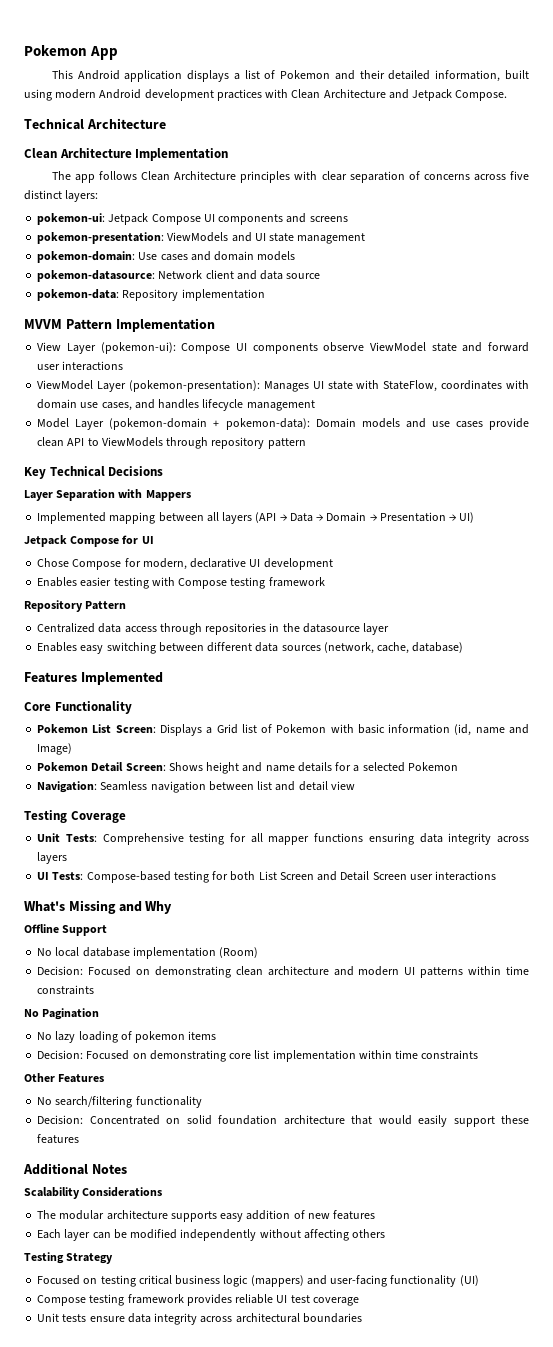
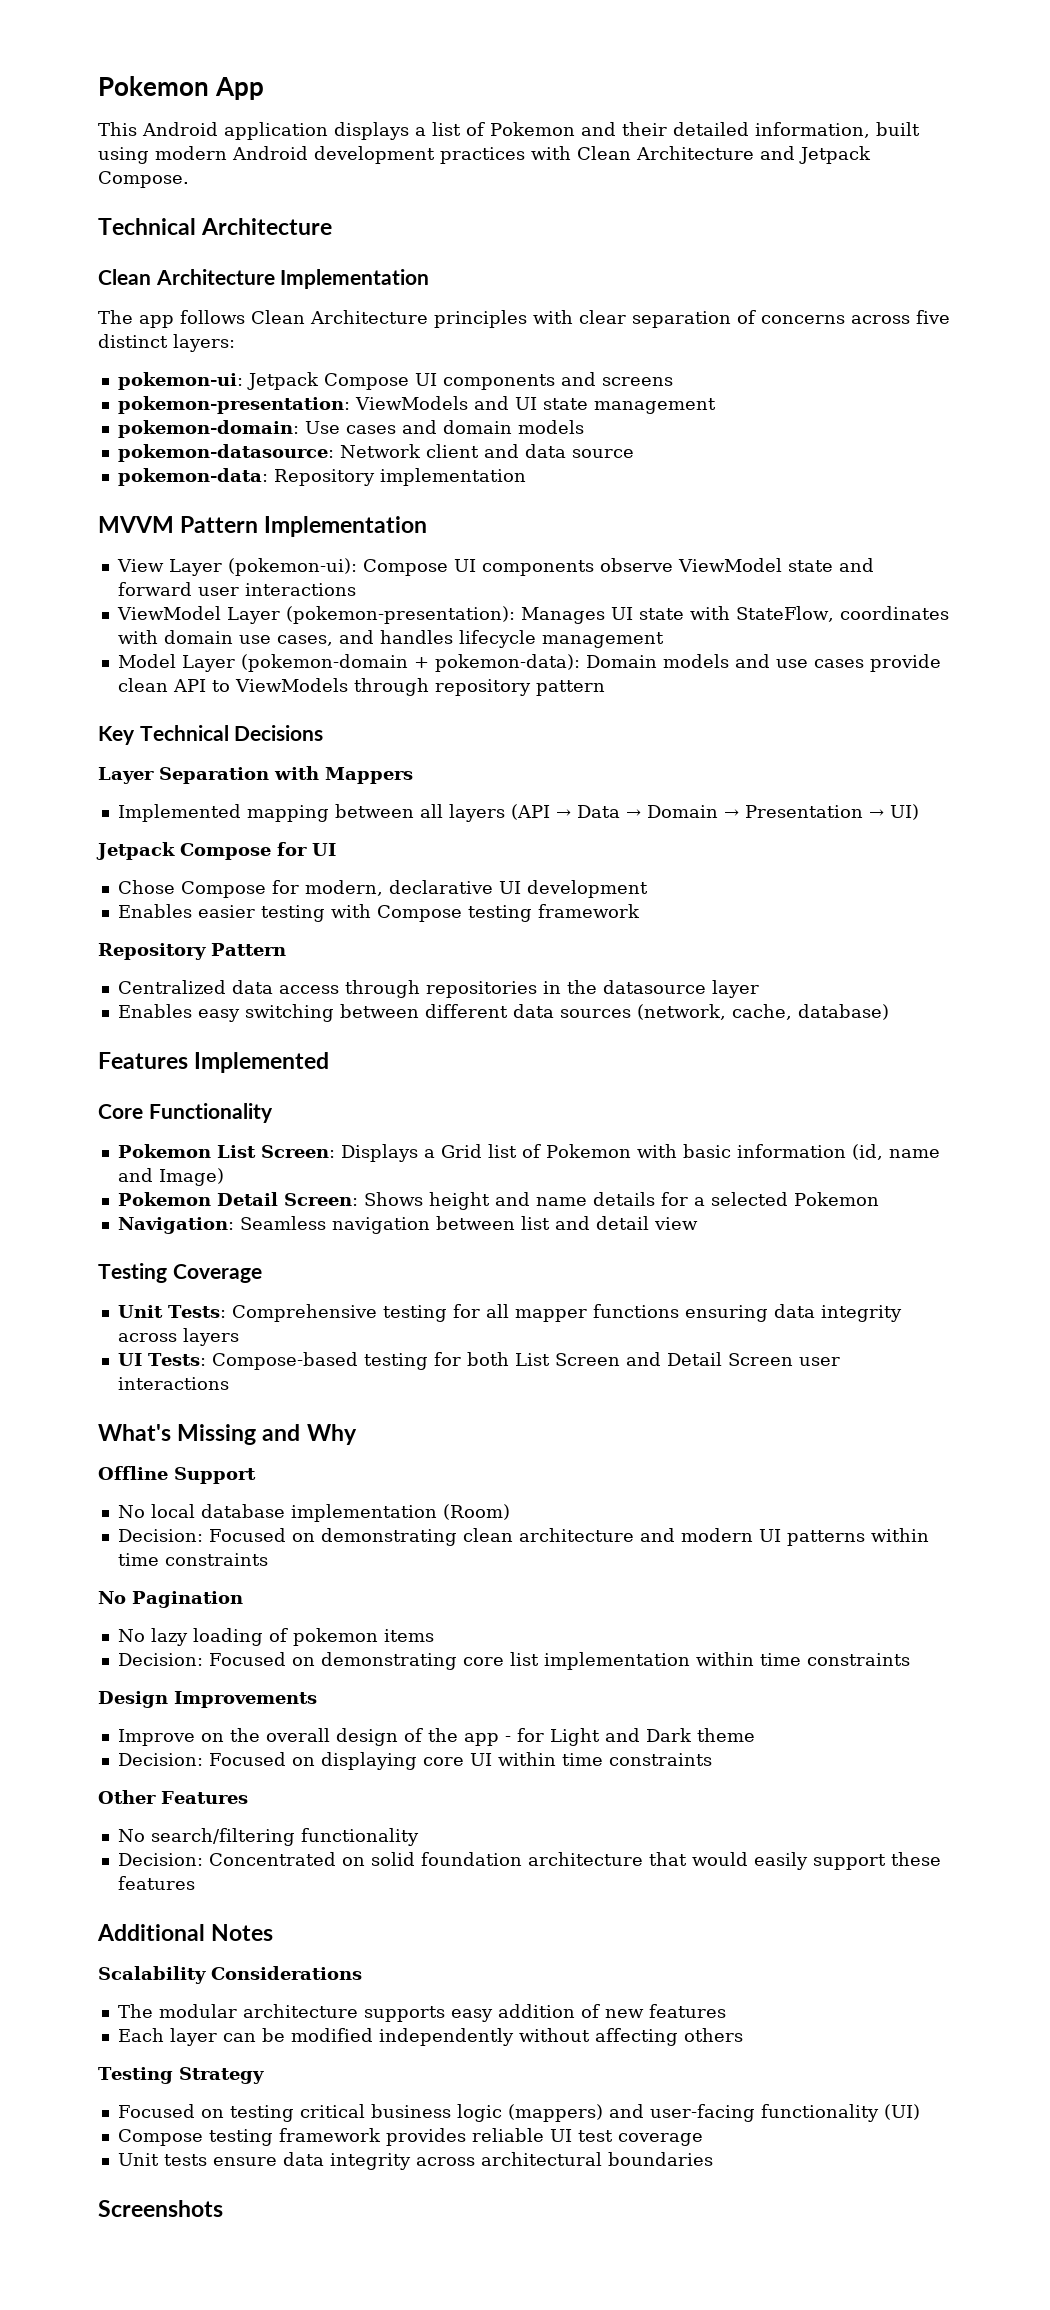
+ Design Improvements
+ Improve on the overall design of the app - for Light and Dark theme
+ Decision: Focused on displaying core UI within time constraints
+ Screenshots

